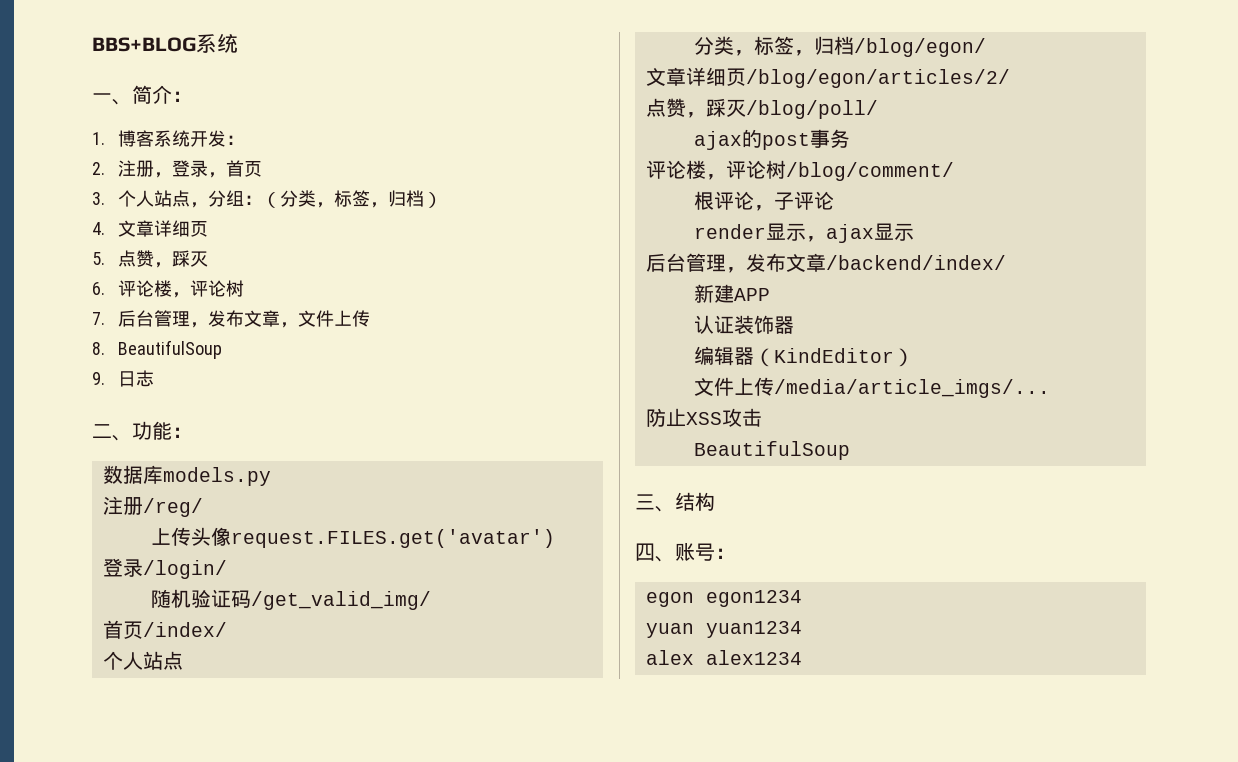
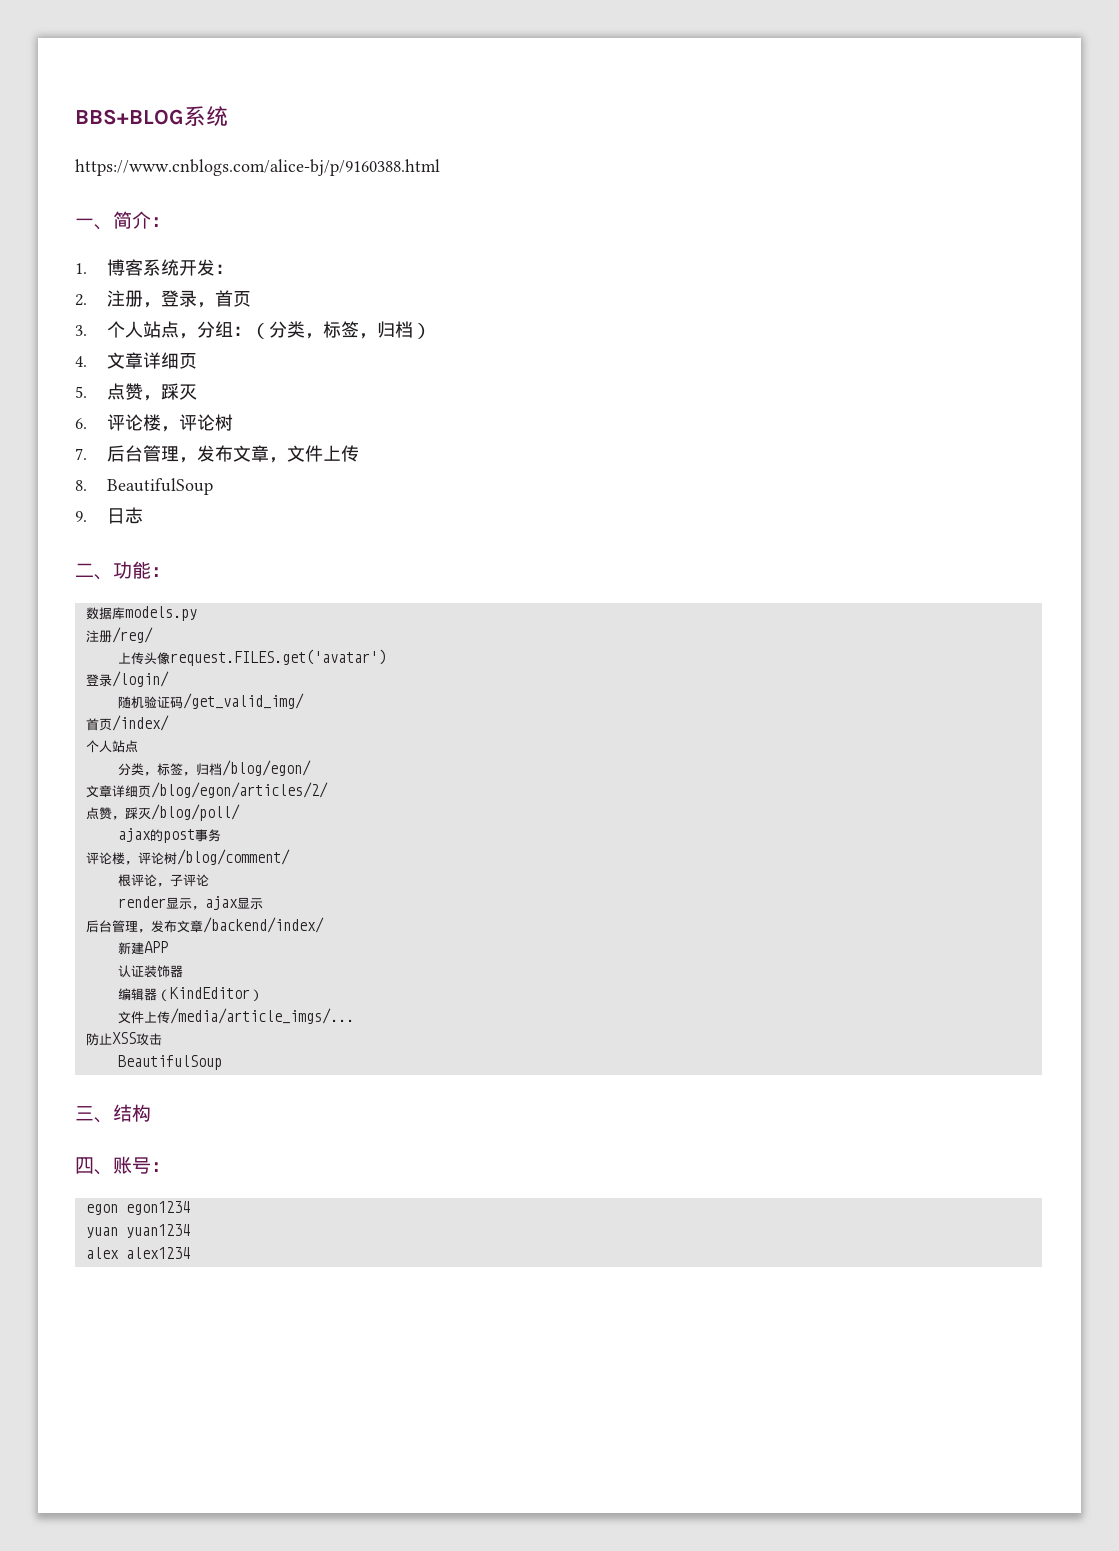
+ https://www.cnblogs.com/alice-bj/p/9160388.html

